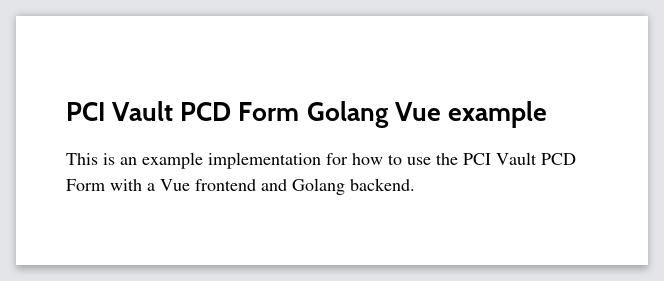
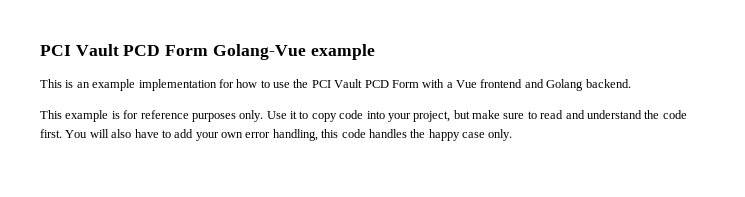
- PCI Vault PCD Form Golang Vue example
+ PCI Vault PCD Form Golang-Vue example
+ This example is for reference purposes only. Use it to copy code into your project, but make sure to read and understand the code first. You will also have to add your own error handling, this code handles the happy case only.

